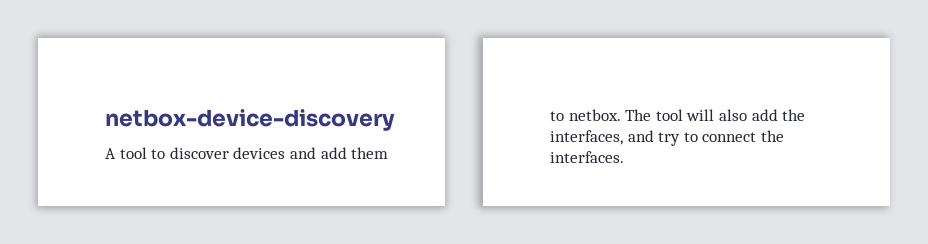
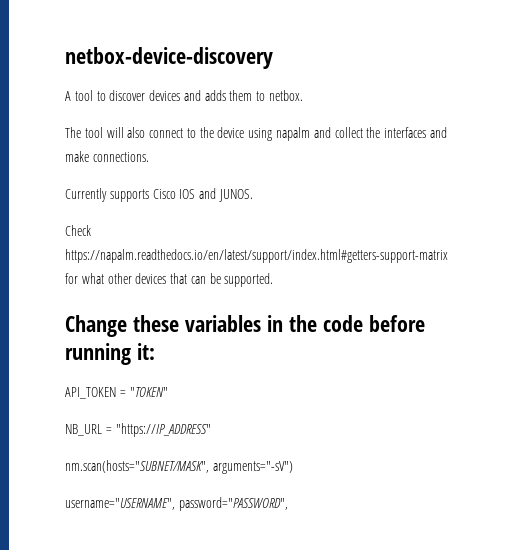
- A tool to discover devices and add them to netbox. The tool will also add the interfaces, and try to connect the interfaces.
+ A tool to discover devices and adds them to netbox.
+ The tool will also connect to the device using napalm and collect the interfaces and make connections.
+ Currently supports Cisco IOS and JUNOS.
+ Check https://napalm.readthedocs.io/en/latest/support/index.html#getters-support-matrix for what other devices that can be supported.
+ Change these variables in the code before running it:
+ API_TOKEN = "TOKEN"
+ NB_URL = "https://IP_ADDRESS"
+ nm.scan(hosts="SUBNET/MASK", arguments="-sV")
+ username="USERNAME", password="PASSWORD",

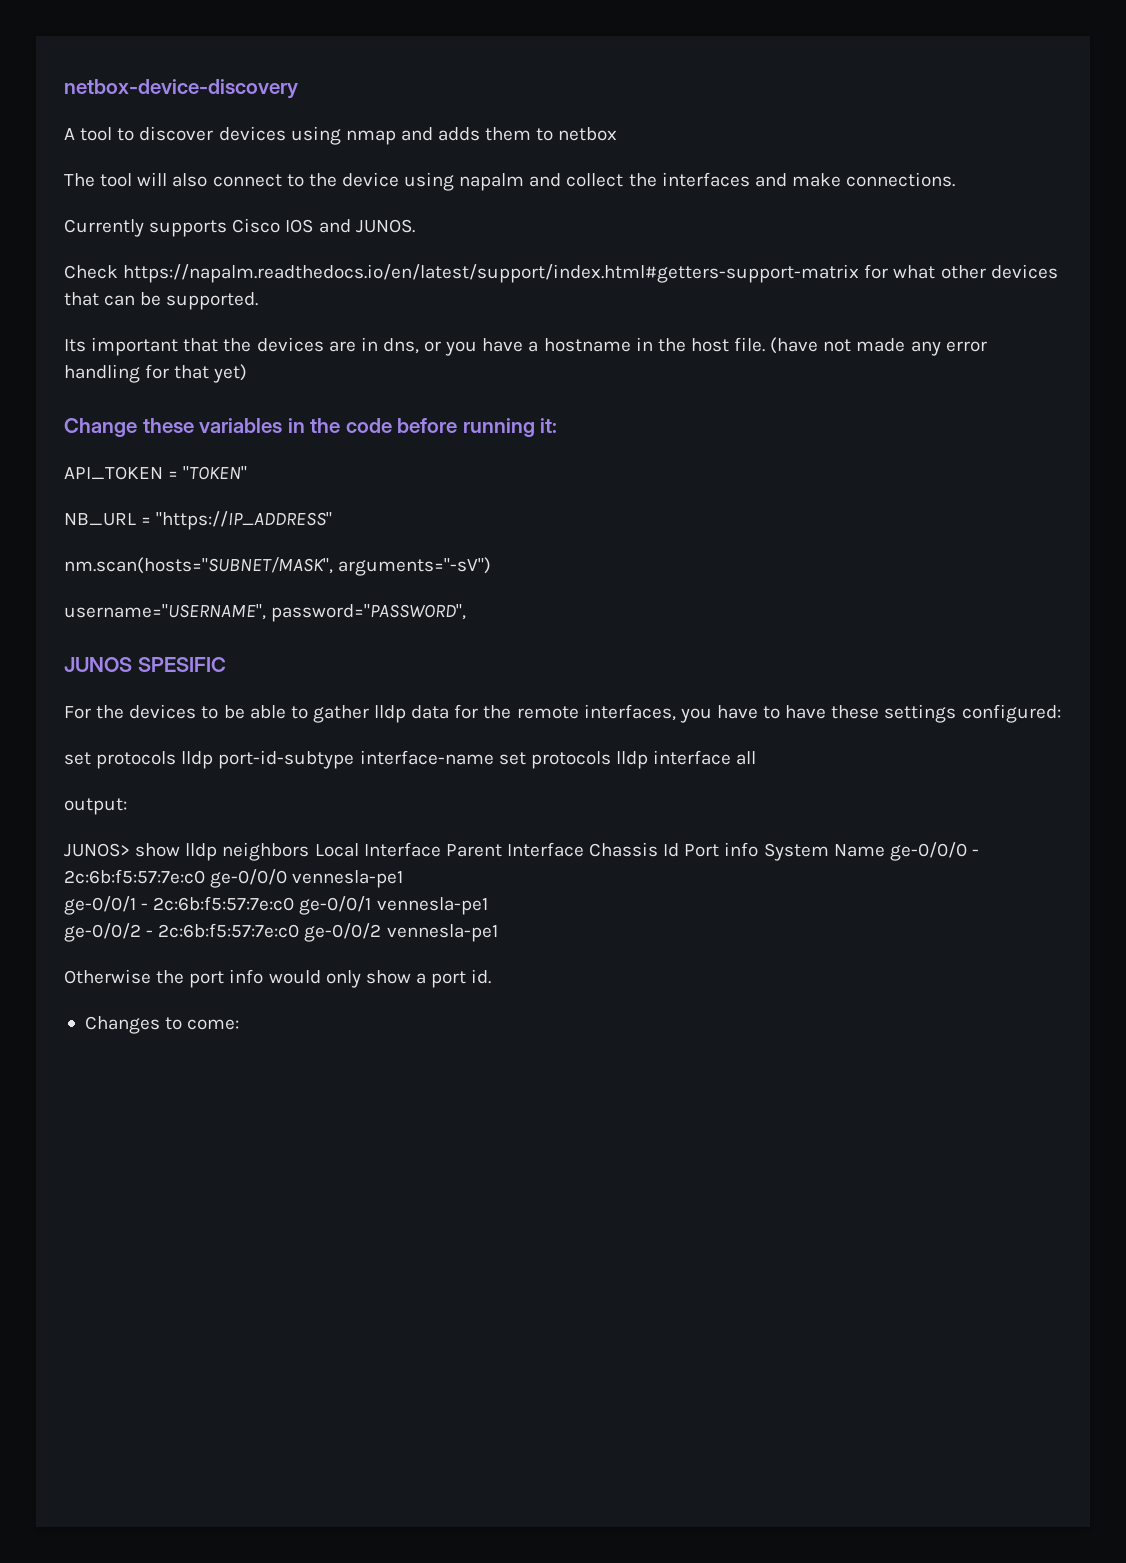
- A tool to discover devices and adds them to netbox.
+ A tool to discover devices using nmap and adds them to netbox
+ Its important that the devices are in dns, or you have a hostname in the host file. (have not made any error handling for that yet)
+ JUNOS SPESIFIC
+ For the devices to be able to gather lldp data for the remote interfaces, you have to have these settings configured:
+ set protocols lldp port-id-subtype interface-name set protocols lldp interface all
+ output:
+ JUNOS> show lldp neighbors Local Interface Parent Interface Chassis Id Port info System Name ge-0/0/0 - 2c:6b:f5:57:7e:c0 ge-0/0/0 vennesla-pe1
+ ge-0/0/1 - 2c:6b:f5:57:7e:c0 ge-0/0/1 vennesla-pe1
+ ge-0/0/2 - 2c:6b:f5:57:7e:c0 ge-0/0/2 vennesla-pe1
+ Otherwise the port info would only show a port id.
+ Changes to come:

